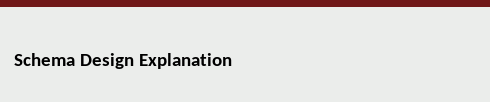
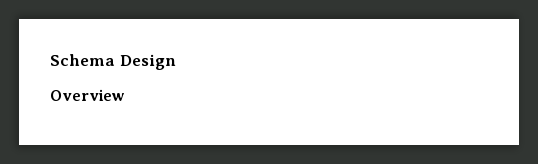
- Schema Design Explanation
+ Schema Design
+ Overview

